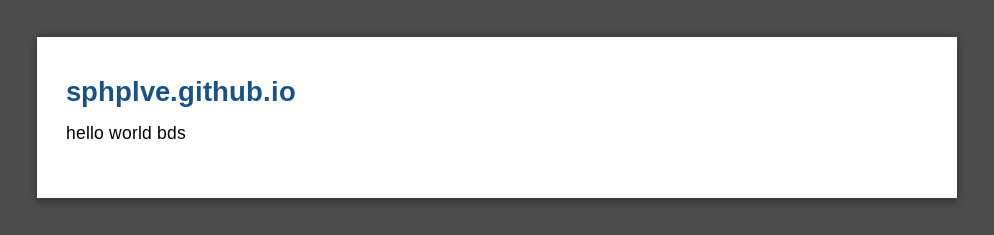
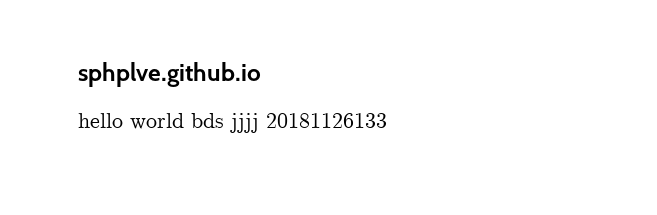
- hello world bds
+ hello world bds jjjj 20181126133

